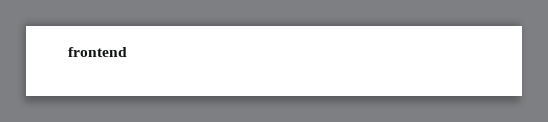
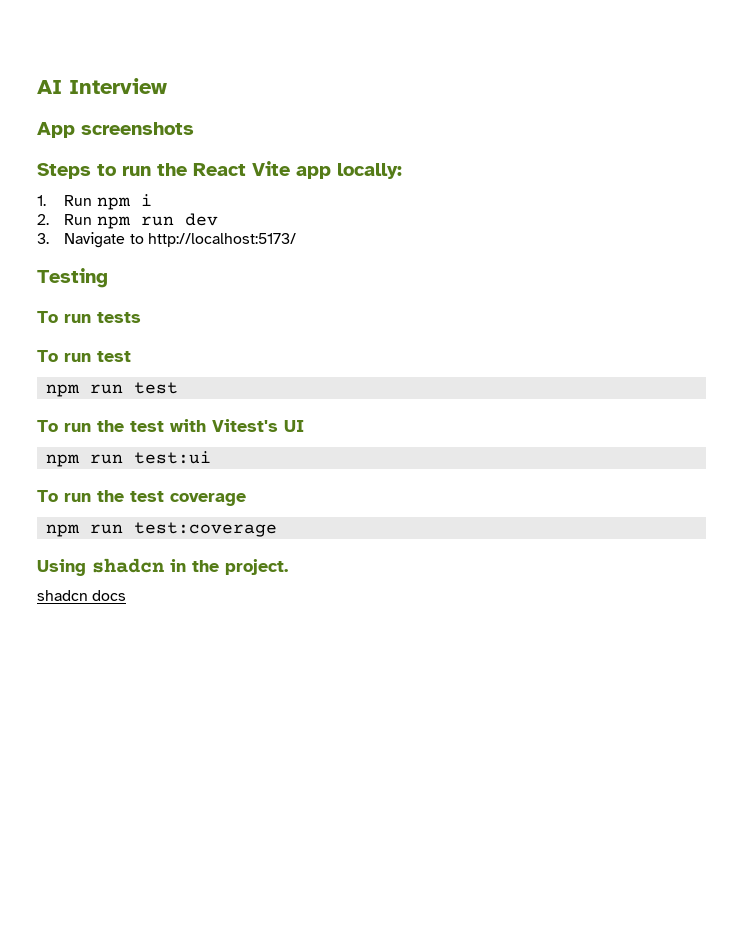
- frontend
+ AI Interview
+ App screenshots
+ Steps to run the React Vite app locally:
+ 1. Run npm i
+ 2. Run npm run dev
+ 3. Navigate to http://localhost:5173/
+ Testing
+ To run tests
+ To run test
+ npm run test
+ To run the test with Vitest's UI
+ npm run test:ui
+ To run the test coverage
+ npm run test:coverage
+ Using shadcn in the project.
+ shadcn docs

